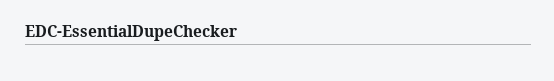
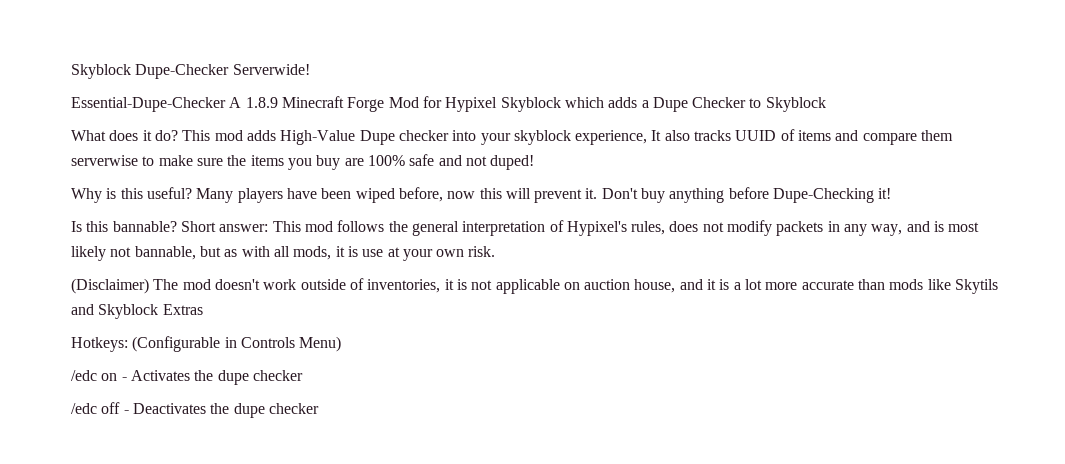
- EDC-EssentialDupeChecker
+ Skyblock Dupe-Checker Serverwide!
+ Essential-Dupe-Checker A 1.8.9 Minecraft Forge Mod for Hypixel Skyblock which adds a Dupe Checker to Skyblock
+ What does it do? This mod adds High-Value Dupe checker into your skyblock experience, It also tracks UUID of items and compare them serverwise to make sure the items you buy are 100% safe and not duped!
+ Why is this useful? Many players have been wiped before, now this will prevent it. Don't buy anything before Dupe-Checking it!
+ Is this bannable? Short answer: This mod follows the general interpretation of Hypixel's rules, does not modify packets in any way, and is most likely not bannable, but as with all mods, it is use at your own risk.
+ (Disclaimer) The mod doesn't work outside of inventories, it is not applicable on auction house, and it is a lot more accurate than mods like Skytils and Skyblock Extras
+ Hotkeys: (Configurable in Controls Menu)
+ /edc on - Activates the dupe checker
+ /edc off - Deactivates the dupe checker

